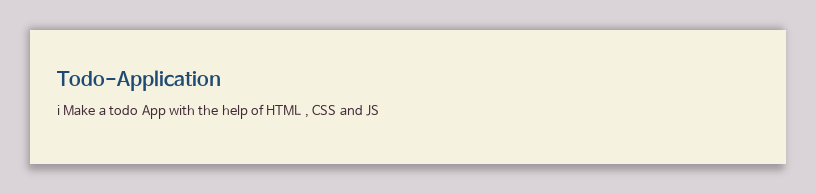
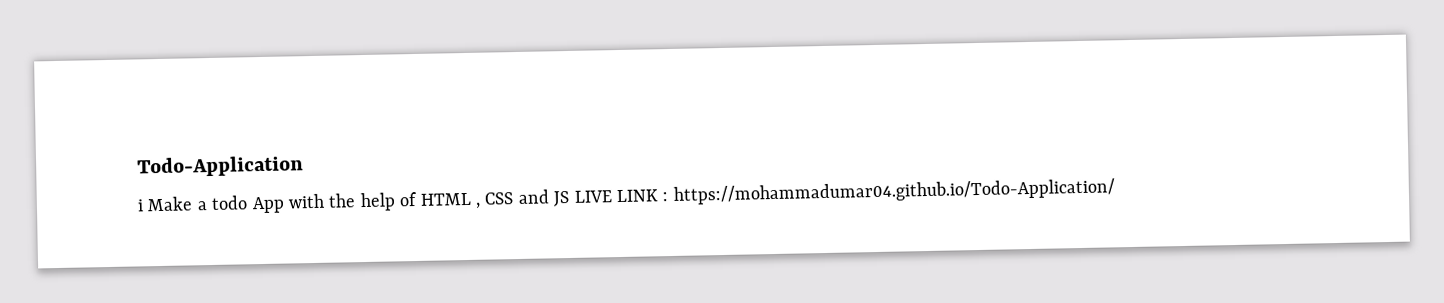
- i Make a todo App with the help of HTML , CSS and JS
+ i Make a todo App with the help of HTML , CSS and JS LIVE LINK : https://mohammadumar04.github.io/Todo-Application/

